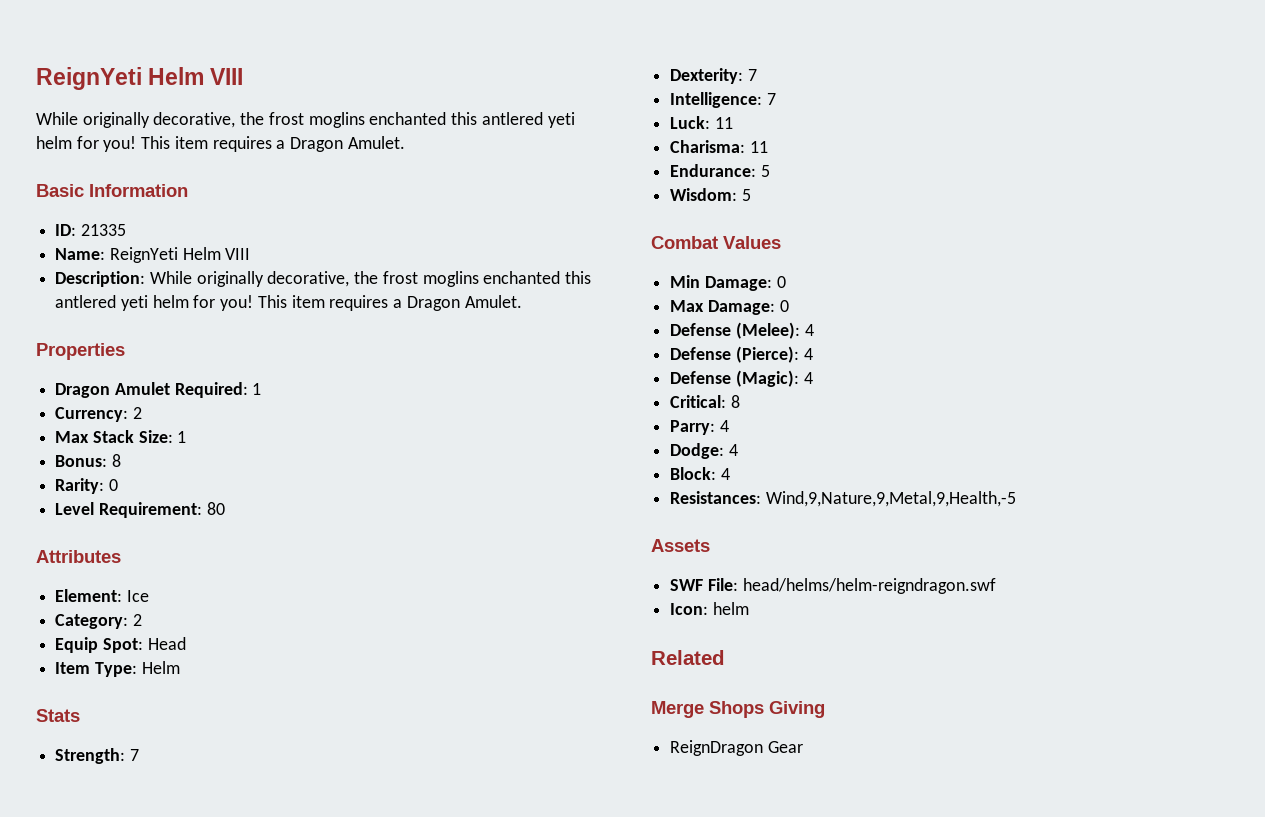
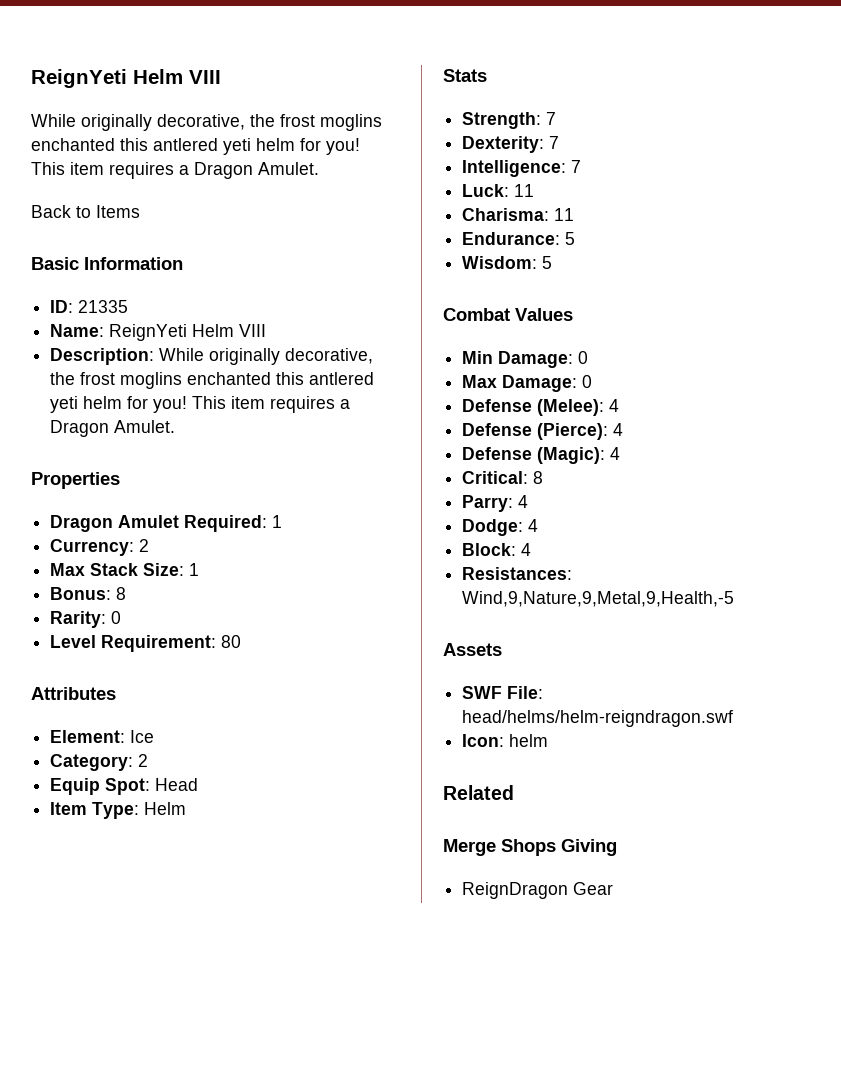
+ Back to Items

